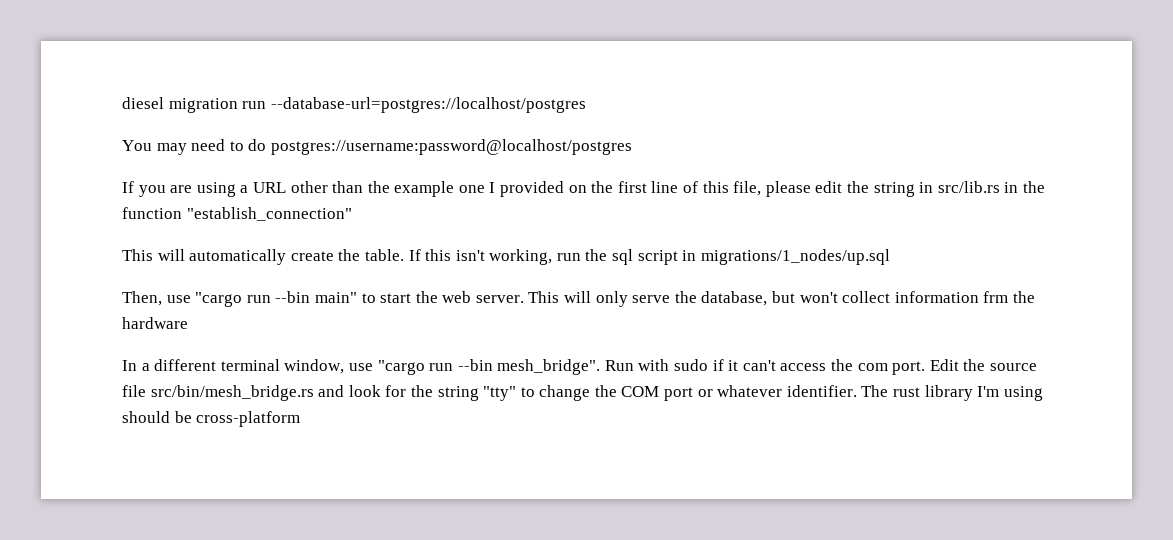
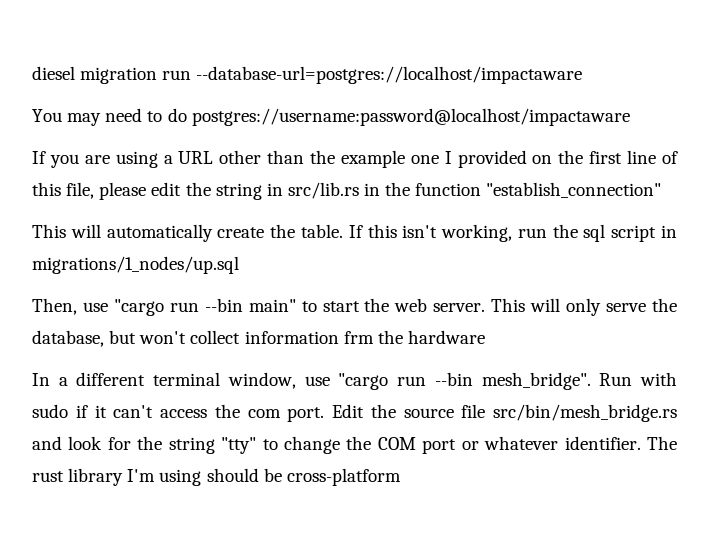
- diesel migration run --database-url=postgres://localhost/postgres
+ diesel migration run --database-url=postgres://localhost/impactaware
- You may need to do postgres://username:password@localhost/postgres
+ You may need to do postgres://username:password@localhost/impactaware

